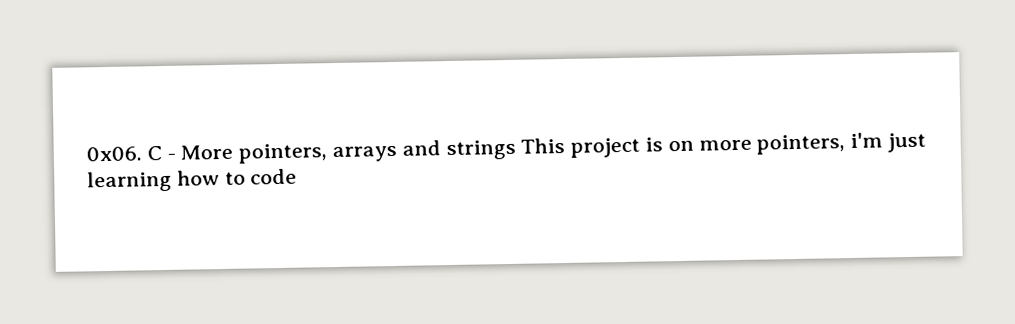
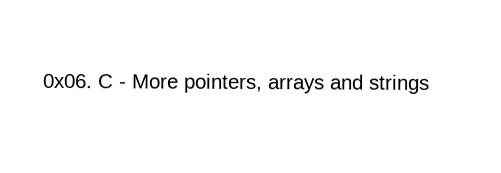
- C - More pointers, arrays and strings This project is on more pointers, i'm just learning how to code
+ C - More pointers, arrays and strings

